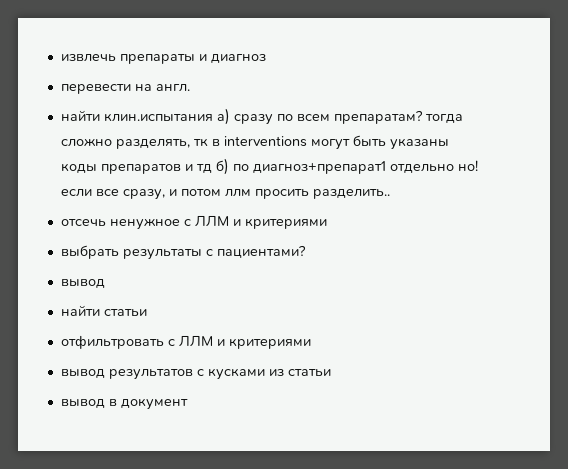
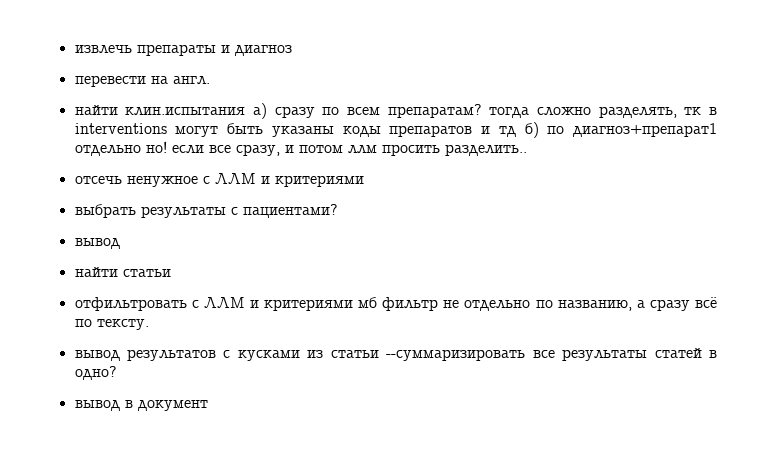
- отфильтровать с ЛЛМ и критериями
+ отфильтровать с ЛЛМ и критериями мб фильтр не отдельно по названию, а сразу всё по тексту.
- вывод результатов с кусками из статьи
+ вывод результатов с кусками из статьи --суммаризировать все результаты статей в одно?

